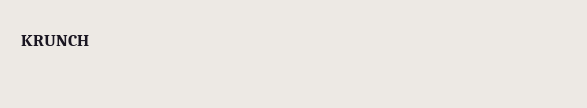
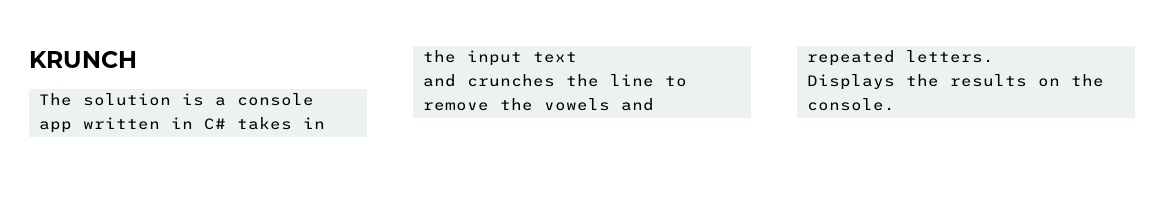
+ The solution is a console app written in C# takes in the input text
+ and crunches the line to remove the vowels and repeated letters.
+ Displays the results on the console.

